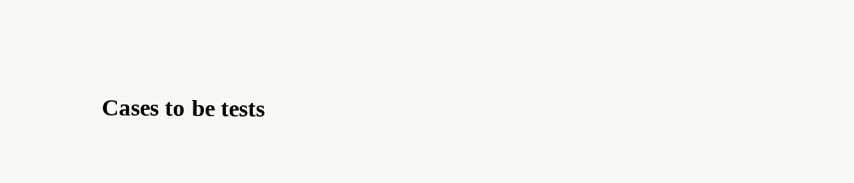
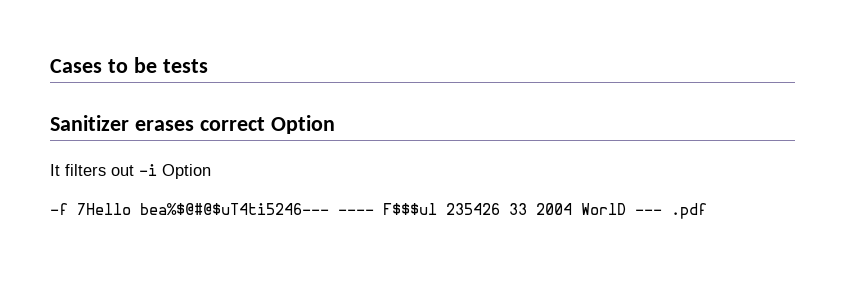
+ Sanitizer erases correct Option
+ It filters out -i Option
+ -f 7Hello bea%$@#@$uT4ti5246--- ---- F$$$ul 235426 33 2004 WorlD --- .pdf

